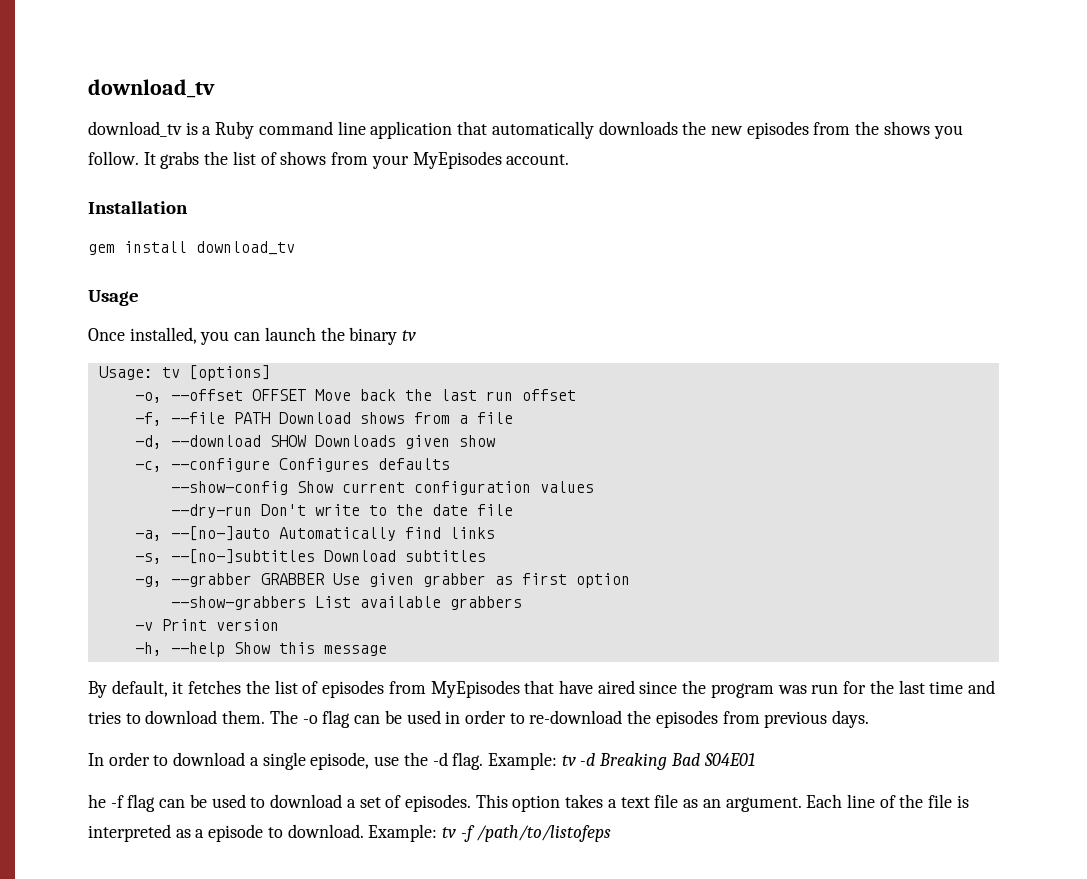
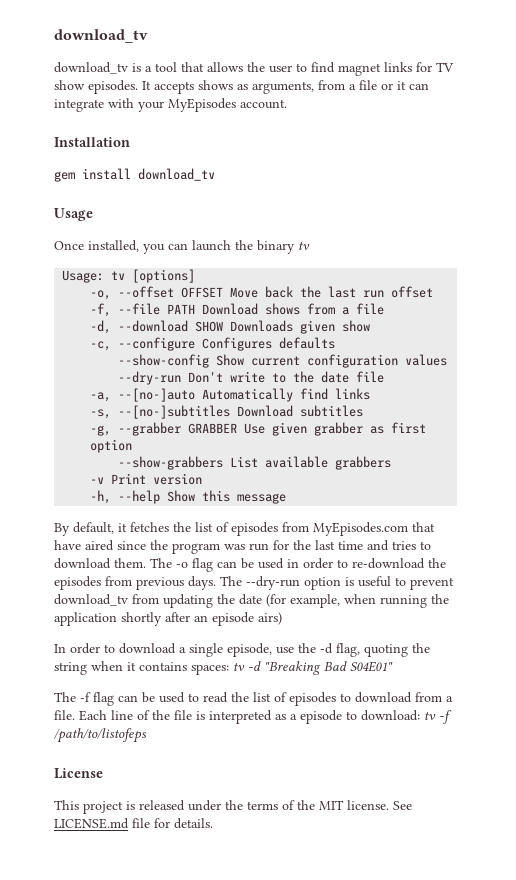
- download_tv is a Ruby command line application that automatically downloads the new episodes from the shows you follow. It grabs the list of shows from your MyEpisodes account.
+ download_tv is a tool that allows the user to find magnet links for TV show episodes. It accepts shows as arguments, from a file or it can integrate with your MyEpisodes account.
- By default, it fetches the list of episodes from MyEpisodes that have aired since the program was run for the last time and tries to download them.
+ By default, it fetches the list of episodes from MyEpisodes.com that have aired since the program was run for the last time and tries to download them.
+ The --dry-run option is useful to prevent download_tv from updating the date (for example, when running the application shortly after an episode airs)
- In order to download a single episode, use the -d flag. Example: tv -d Breaking Bad S04E01
- he -f flag can be used to download a set of episodes. This option takes a text file as an argument.
+ In order to download a single episode, use the -d flag, quoting the string when it contains spaces: tv -d "Breaking Bad S04E01"
+ The -f flag can be used to read the list of episodes to download from a file.
- Each line of the file is interpreted as a episode to download. Example: tv -f /path/to/listofeps
+ Each line of the file is interpreted as a episode to download: tv -f /path/to/listofeps
+ License
+ This project is released under the terms of the MIT license. See LICENSE.md file for details.

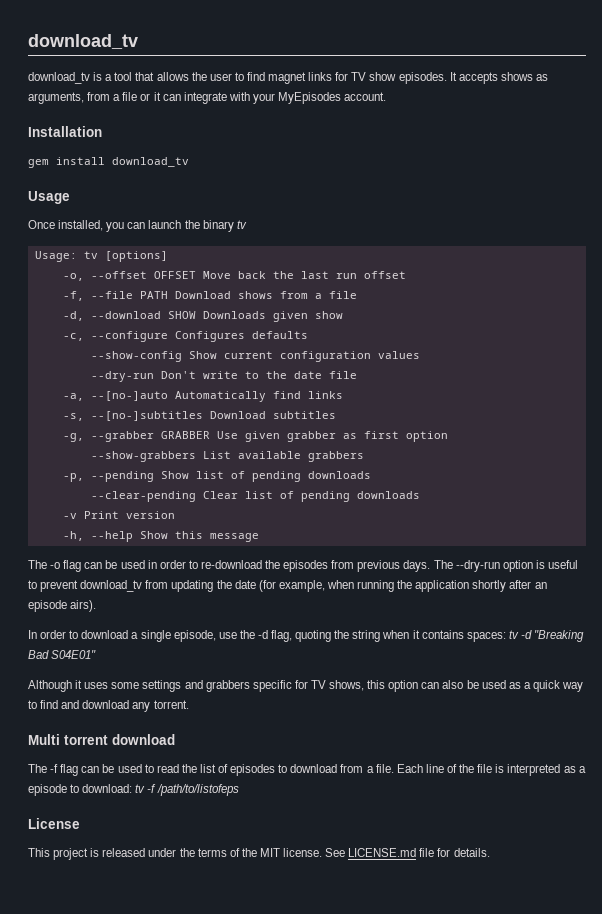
+ -p, --pending Show list of pending downloads
+ --clear-pending Clear list of pending downloads
- By default, it fetches the list of episodes from MyEpisodes.com that have aired since the program was run for the last time and tries to download them.
- The --dry-run option is useful to prevent download_tv from updating the date (for example, when running the application shortly after an episode airs)
+ The --dry-run option is useful to prevent download_tv from updating the date (for example, when running the application shortly after an episode airs).
+ Although it uses some settings and grabbers specific for TV shows, this option can also be used as a quick way to find and download any torrent.
+ Multi torrent download

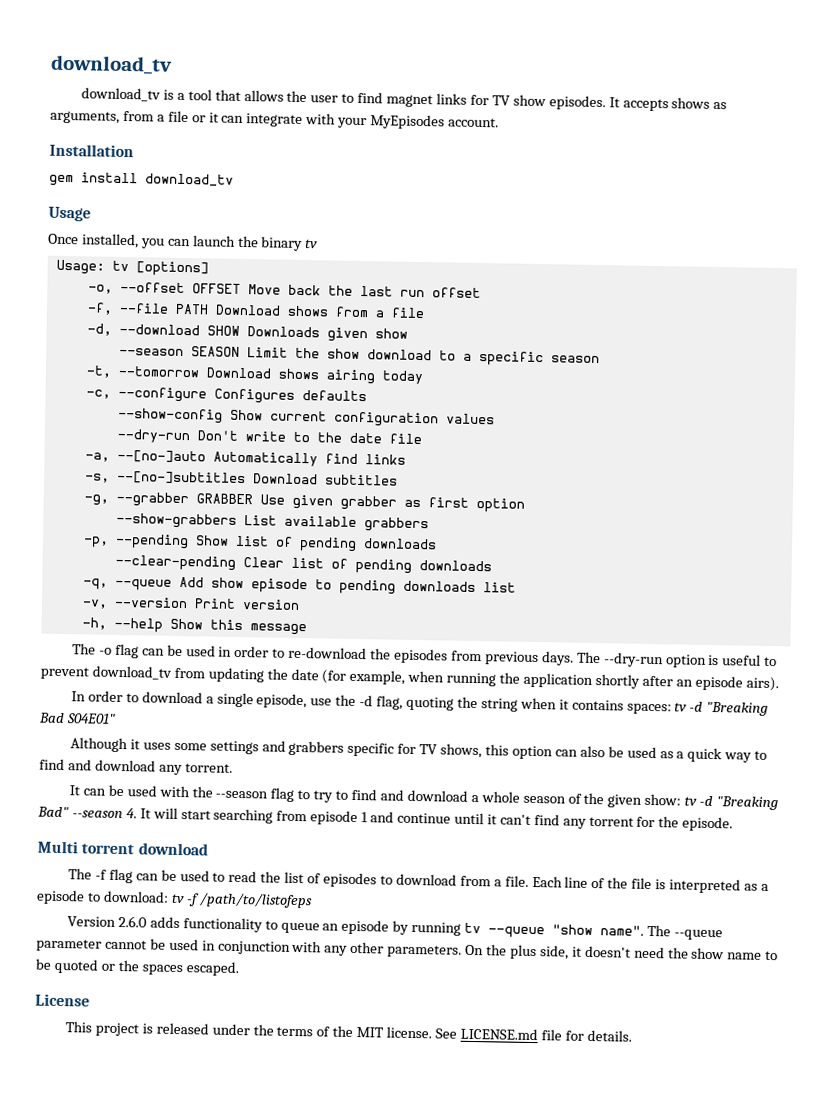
+ --season SEASON Limit the show download to a specific season
+ -t, --tomorrow Download shows airing today
- -v Print version
+ -q, --queue Add show episode to pending downloads list
+ -v, --version Print version
+ It can be used with the --season flag to try to find and download a whole season of the given show: tv -d "Breaking Bad" --season 4. It will start searching from episode 1 and continue until it can't find any torrent for the episode.
+ Version 2.6.0 adds functionality to queue an episode by running tv --queue "show name". The --queue parameter cannot be used in conjunction with any other parameters. On the plus side, it doesn't need the show name to be quoted or the spaces escaped.

